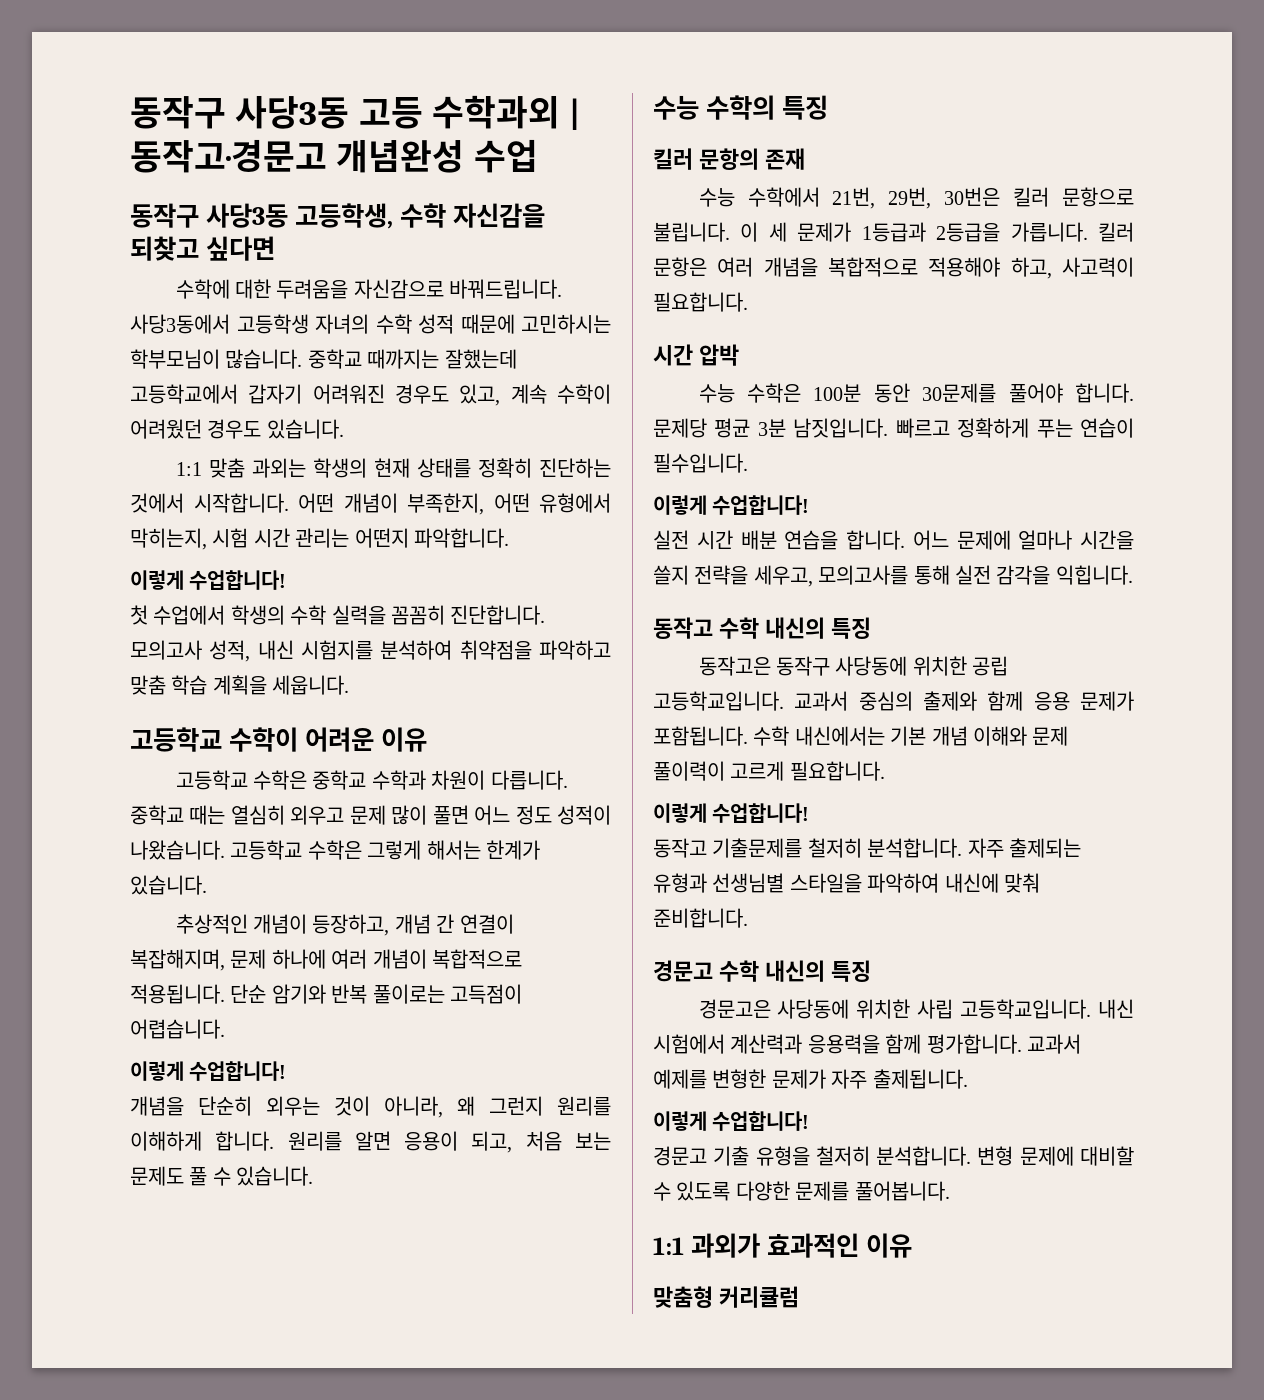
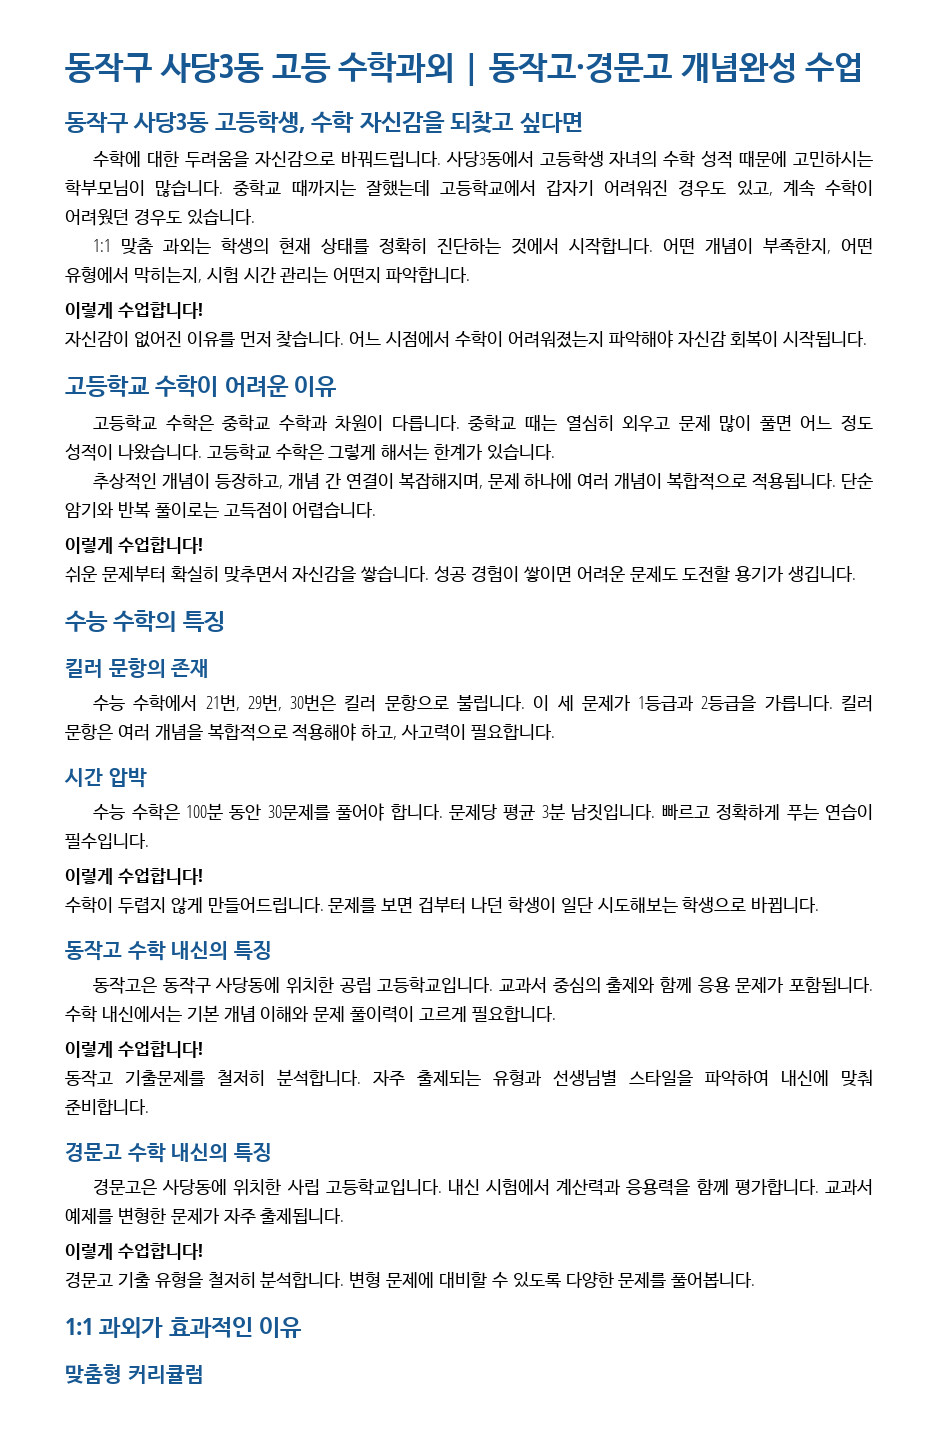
- 첫 수업에서 학생의 수학 실력을 꼼꼼히 진단합니다. 모의고사 성적, 내신 시험지를 분석하여 취약점을 파악하고 맞춤 학습 계획을 세웁니다.
+ 자신감이 없어진 이유를 먼저 찾습니다. 어느 시점에서 수학이 어려워졌는지 파악해야 자신감 회복이 시작됩니다.
- 개념을 단순히 외우는 것이 아니라, 왜 그런지 원리를 이해하게 합니다. 원리를 알면 응용이 되고, 처음 보는 문제도 풀 수 있습니다.
+ 쉬운 문제부터 확실히 맞추면서 자신감을 쌓습니다. 성공 경험이 쌓이면 어려운 문제도 도전할 용기가 생깁니다.
- 실전 시간 배분 연습을 합니다. 어느 문제에 얼마나 시간을 쓸지 전략을 세우고, 모의고사를 통해 실전 감각을 익힙니다.
+ 수학이 두렵지 않게 만들어드립니다. 문제를 보면 겁부터 나던 학생이 일단 시도해보는 학생으로 바뀝니다.

